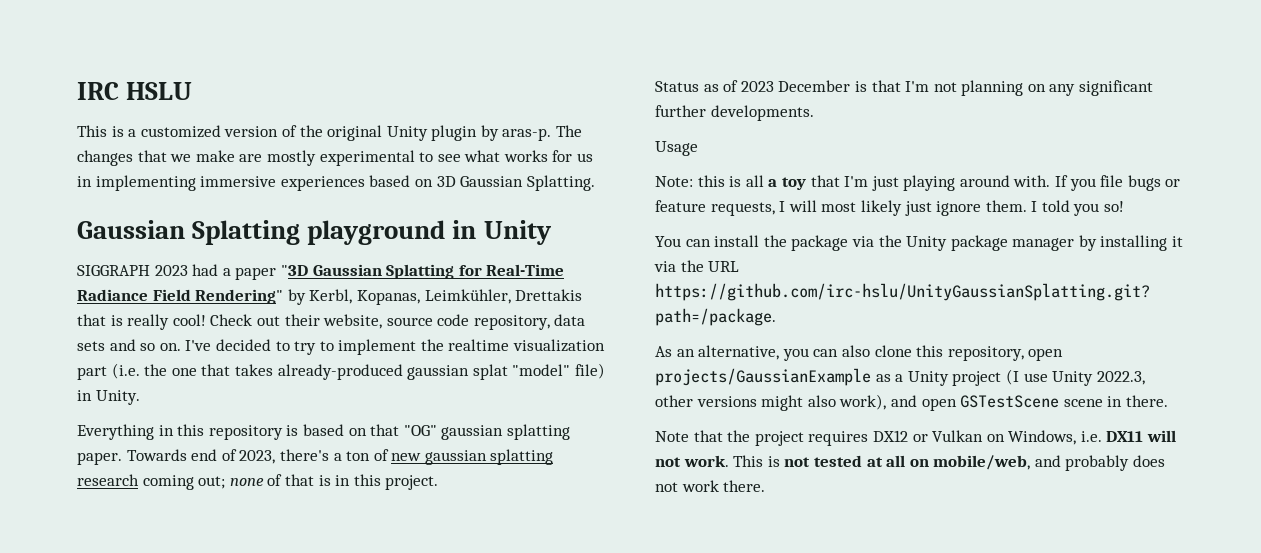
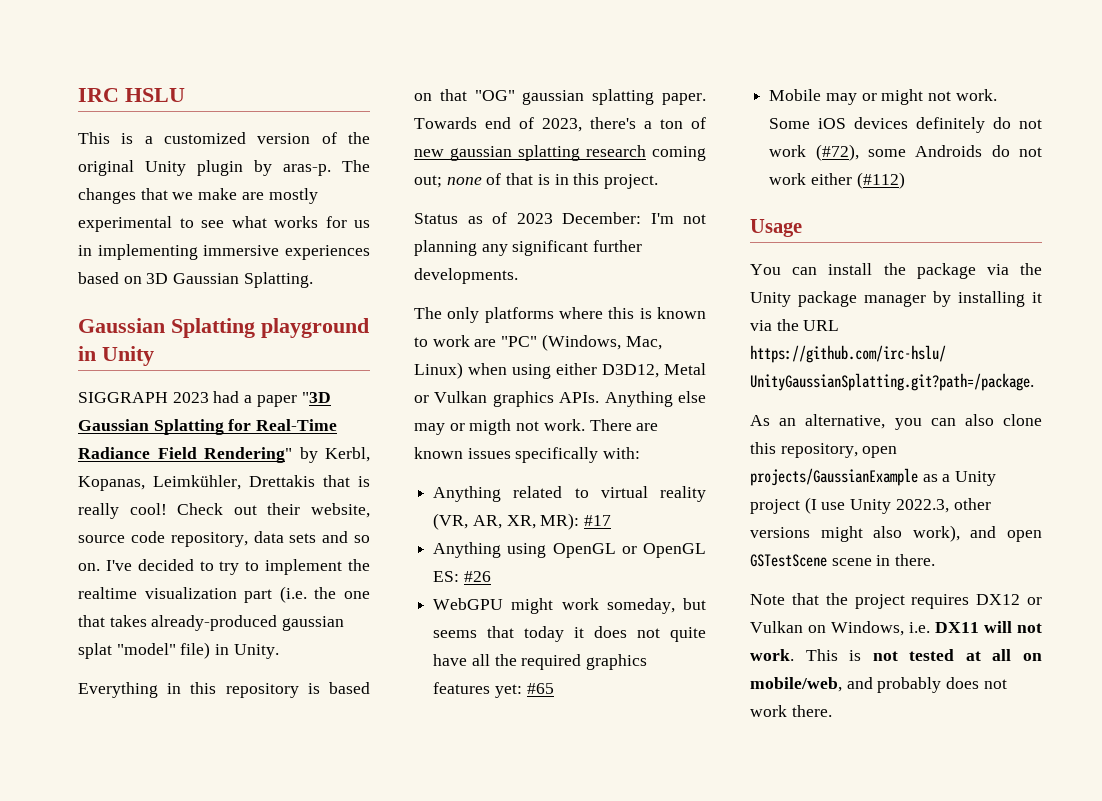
- Status as of 2023 December is that I'm not planning on any significant further developments.
+ Status as of 2023 December: I'm not planning any significant further developments.
+ The only platforms where this is known to work are "PC" (Windows, Mac, Linux) when using either D3D12, Metal or Vulkan graphics APIs. Anything else may or migth not work. There are known issues specifically with:
+ Anything related to virtual reality (VR, AR, XR, MR): #17
+ Anything using OpenGL or OpenGL ES: #26
+ WebGPU might work someday, but seems that today it does not quite have all the required graphics features yet: #65
+ Mobile may or might not work. Some iOS devices definitely do not work (#72), some Androids do not work either (#112)
  Usage
- Note: this is all a toy that I'm just playing around with. If you file bugs or feature requests, I will most likely just ignore them. I told you so!

